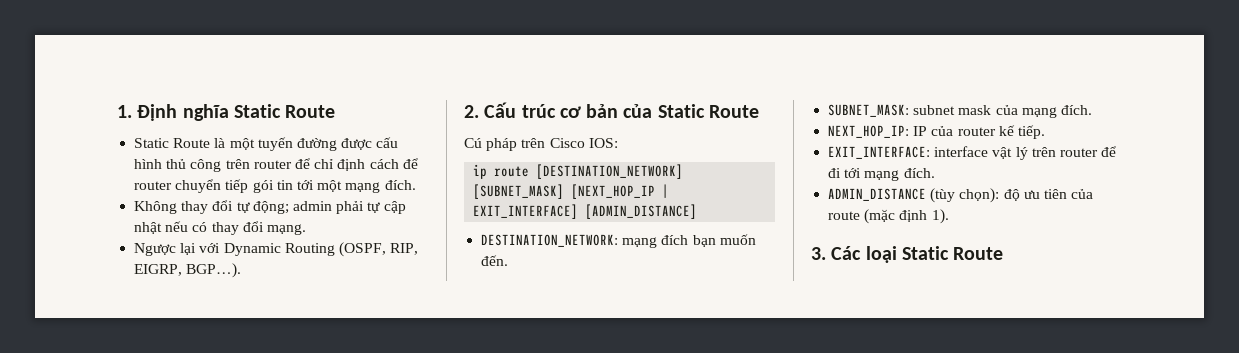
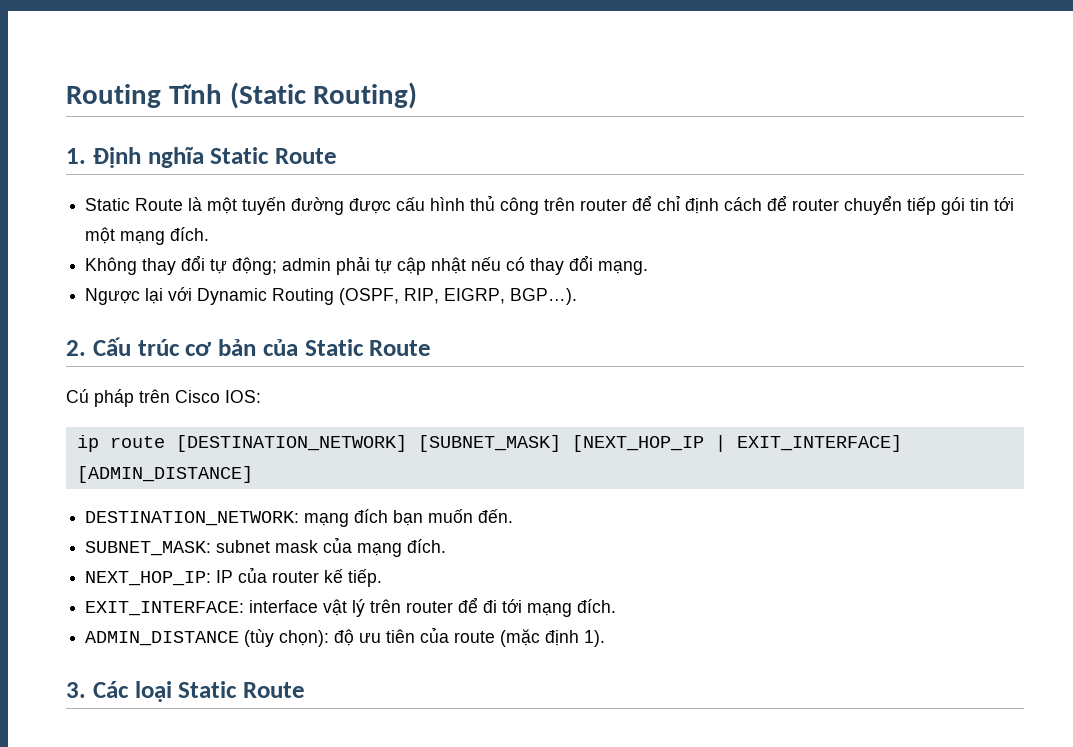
+ Routing Tĩnh (Static Routing)

